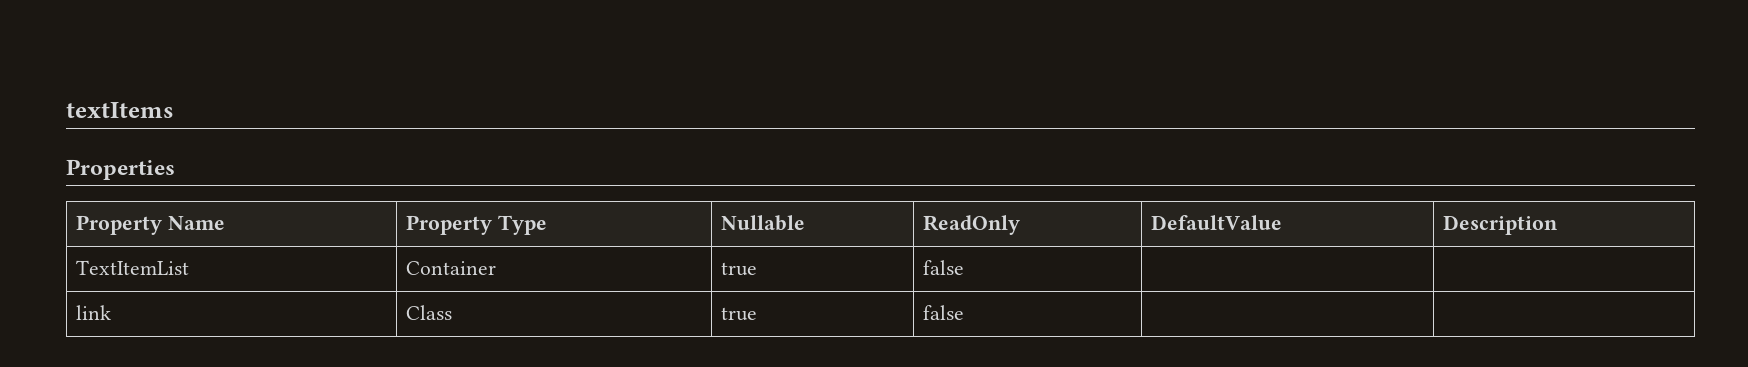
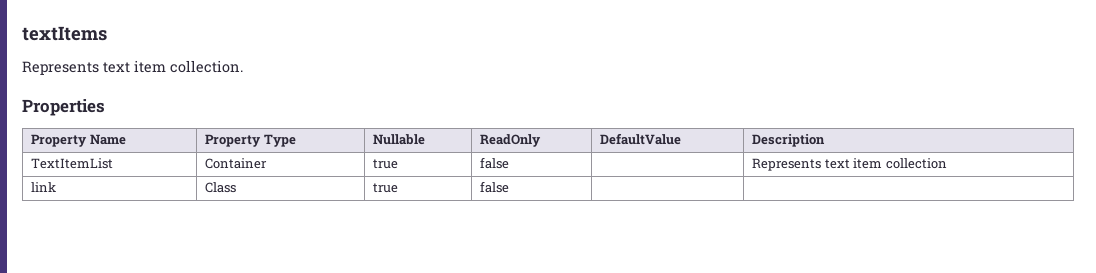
+ Represents text item collection.
- TextItemList | Container | true | false | |
+ TextItemList | Container | true | false | | Represents text item collection

